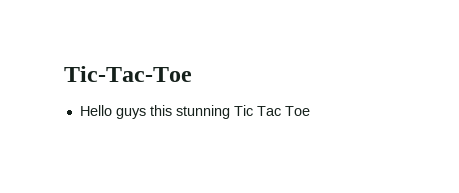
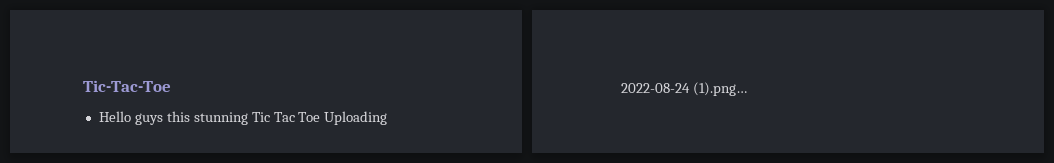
- Hello guys this stunning Tic Tac Toe
+ Hello guys this stunning Tic Tac Toe Uploading 2022-08-24 (1).png…

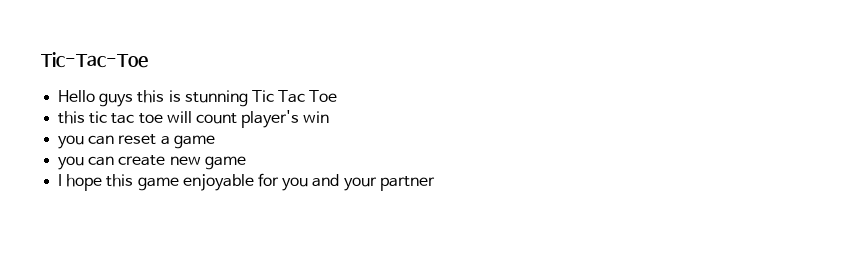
- Hello guys this stunning Tic Tac Toe Uploading 2022-08-24 (1).png…
+ Hello guys this is stunning Tic Tac Toe
+ this tic tac toe will count player's win
+ you can reset a game
+ you can create new game
+ I hope this game enjoyable for you and your partner

